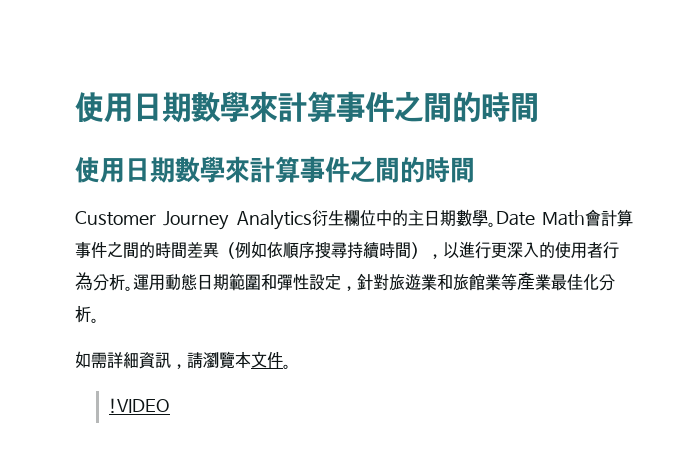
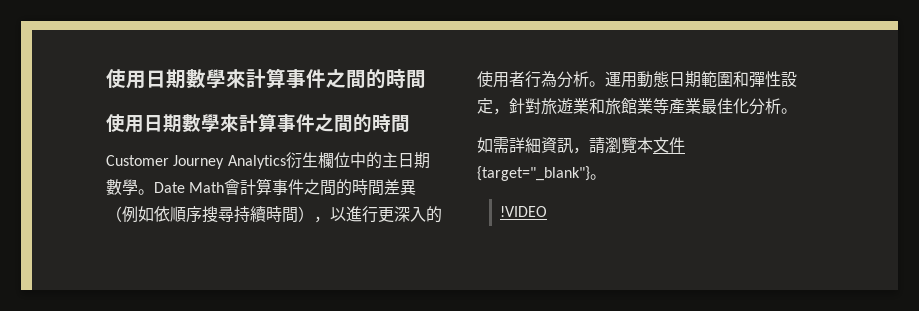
- 如需詳細資訊，請瀏覽本文件。
+ 如需詳細資訊，請瀏覽本文件{target="_blank"}。

